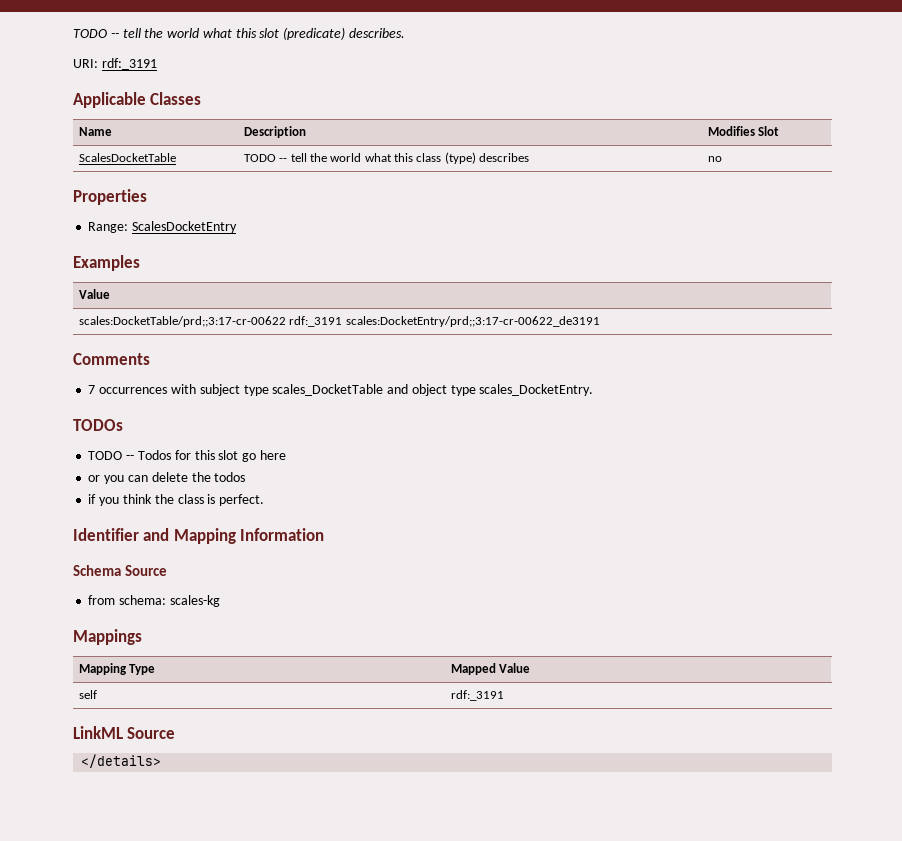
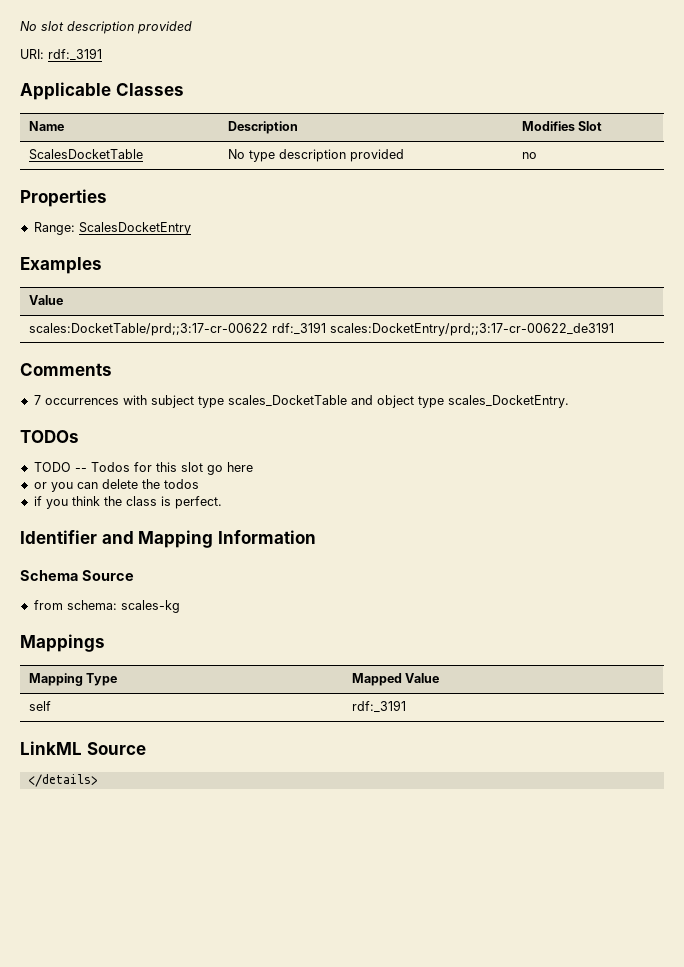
- TODO -- tell the world what this slot (predicate) describes.
+ No slot description provided
- ScalesDocketTable | TODO -- tell the world what this class (type) describes | no
+ ScalesDocketTable | No type description provided | no

